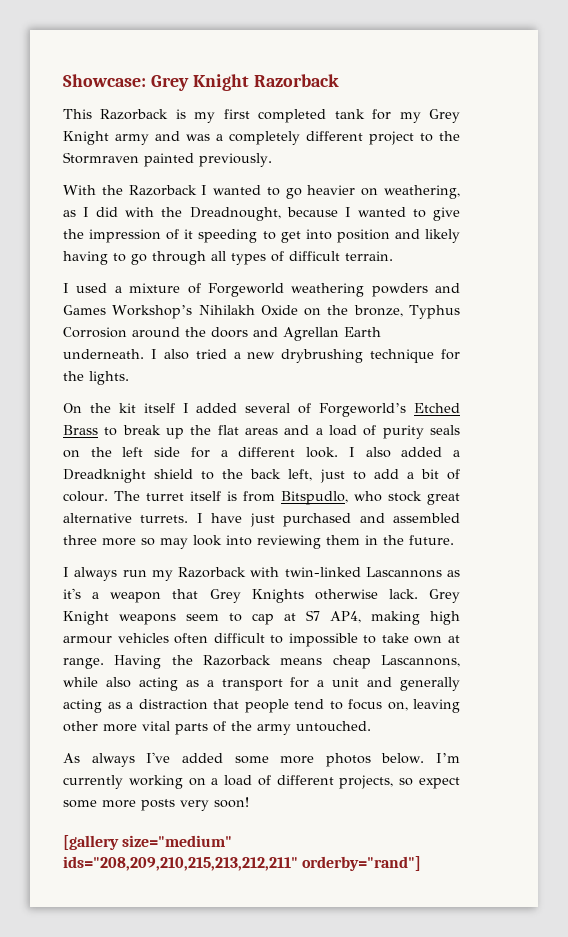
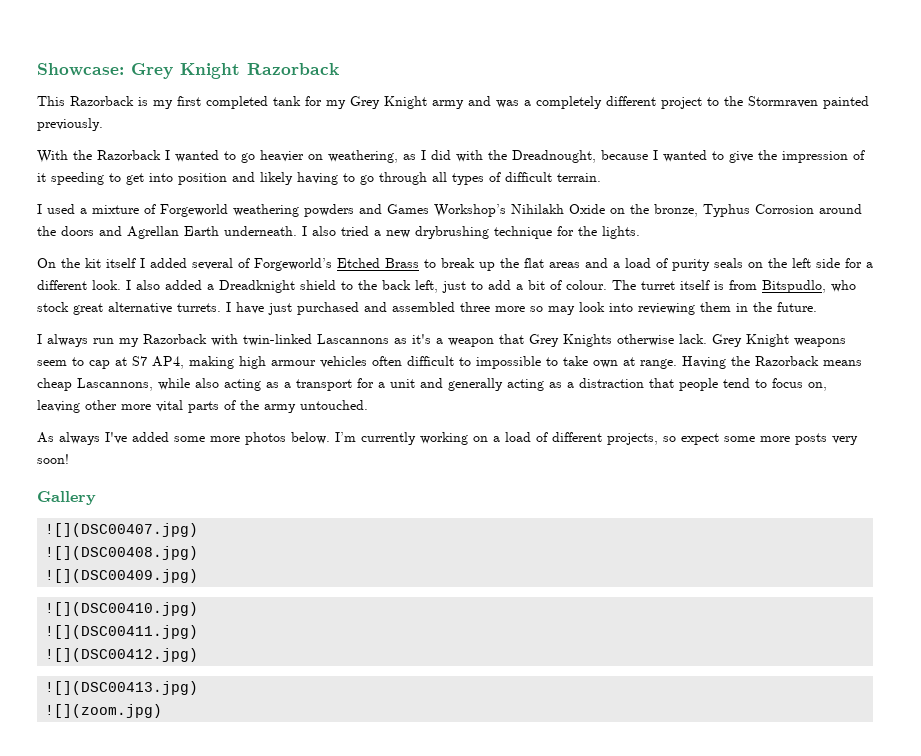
- [gallery size="medium" ids="208,209,210,215,213,212,211" orderby="rand"]
+ Gallery
+ ![](DSC00407.jpg)
+ ![](DSC00408.jpg)
+ ![](DSC00409.jpg)
+ ![](DSC00410.jpg)
+ ![](DSC00411.jpg)
+ ![](DSC00412.jpg)
+ ![](DSC00413.jpg)
+ ![](zoom.jpg)

